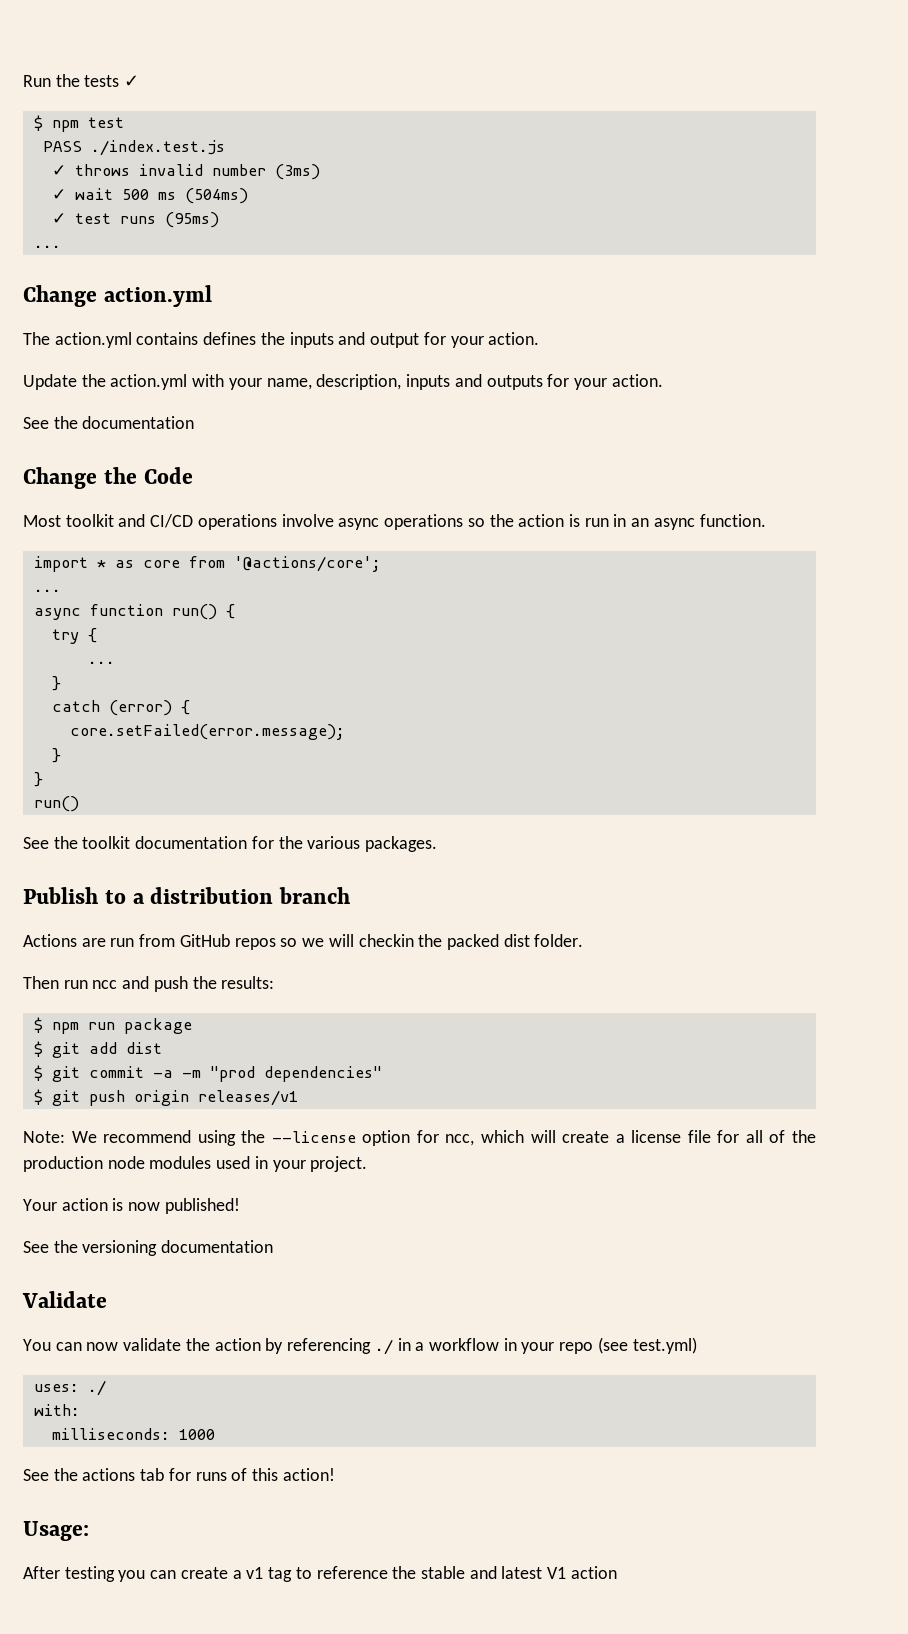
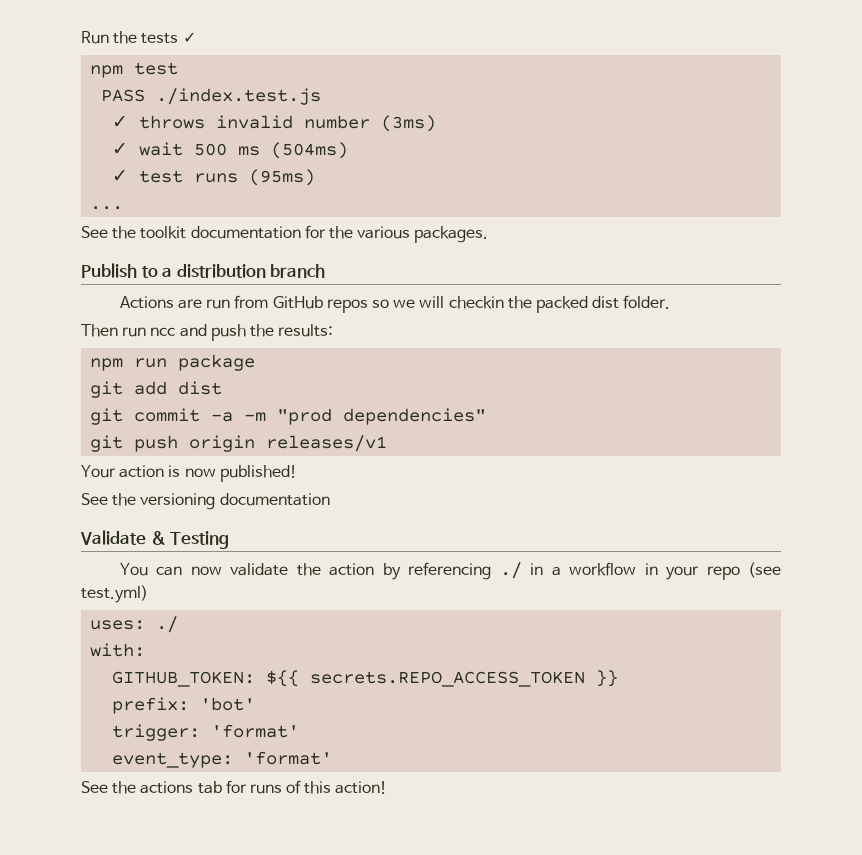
- $ npm test
+ npm test
- Change action.yml
- The action.yml contains defines the inputs and output for your action.
- Update the action.yml with your name, description, inputs and outputs for your action.
- See the documentation
- Change the Code
- Most toolkit and CI/CD operations involve async operations so the action is run in an async function.
- import * as core from '@actions/core';
- ...
- async function run() {
- try {
- ...
- }
- catch (error) {
- core.setFailed(error.message);
- }
- }
- run()
- $ npm run package
+ npm run package
- $ git add dist
+ git add dist
- $ git commit -a -m "prod dependencies"
+ git commit -a -m "prod dependencies"
- $ git push origin releases/v1
+ git push origin releases/v1
- Note: We recommend using the --license option for ncc, which will create a license file for all of the production node modules used in your project.
- Validate
+ Validate & Testing
- milliseconds: 1000
+ GITHUB_TOKEN: ${{ secrets.REPO_ACCESS_TOKEN }}
+ prefix: 'bot'
+ trigger: 'format'
+ event_type: 'format'
- Usage:
- After testing you can create a v1 tag to reference the stable and latest V1 action

